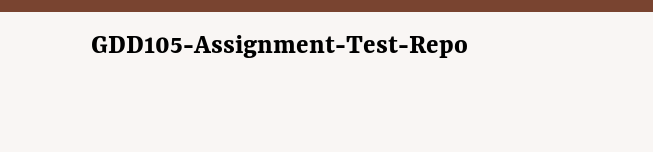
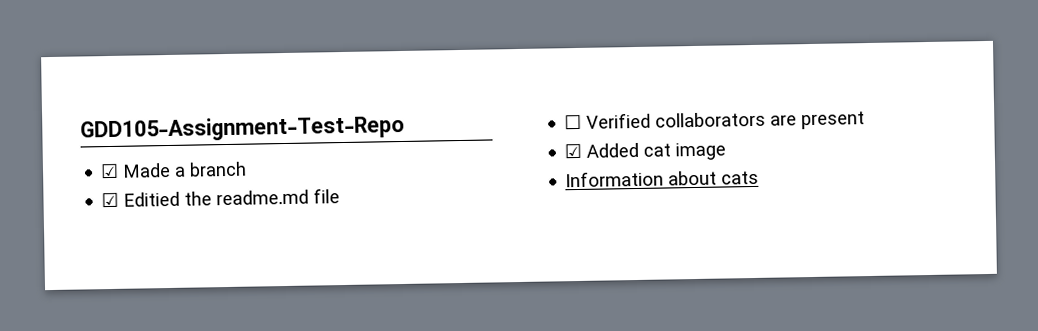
+ ☑ Made a branch
+ ☑ Editied the readme.md file
+ ☐ Verified collaborators are present
+ ☑ Added cat image
+ Information about cats

